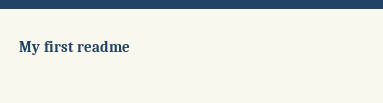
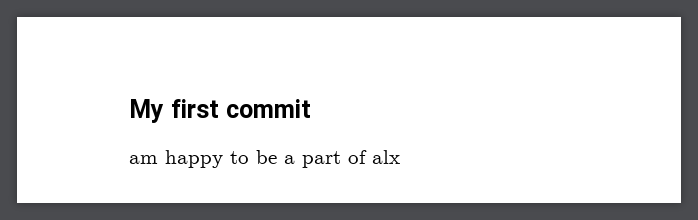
- My first readme
+ My first commit
+ am happy to be a part of alx

